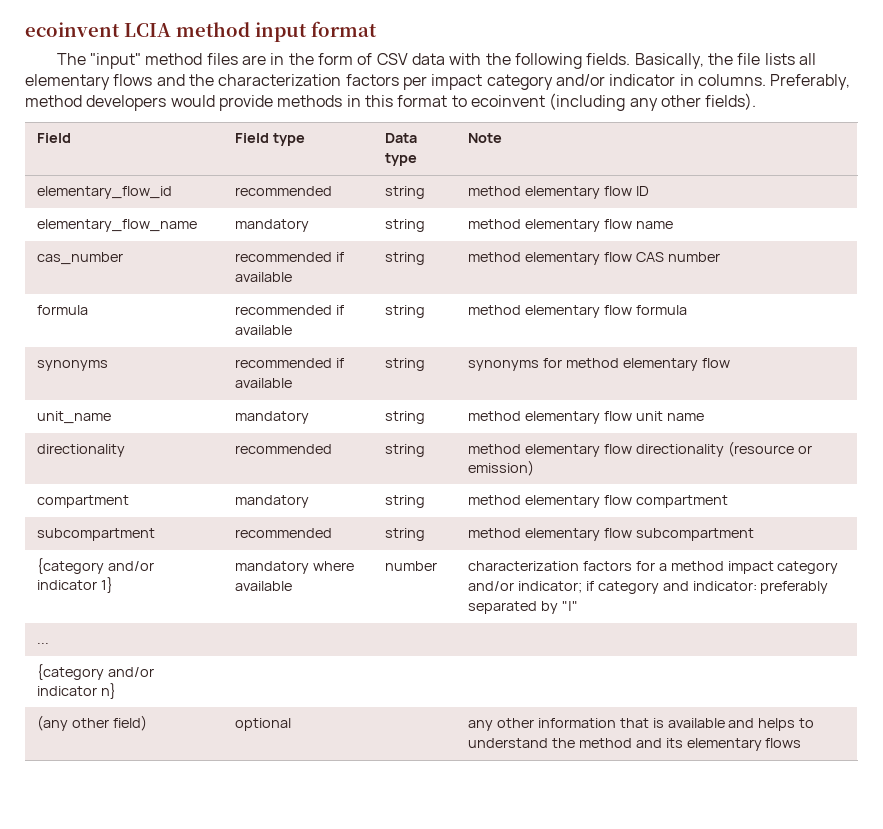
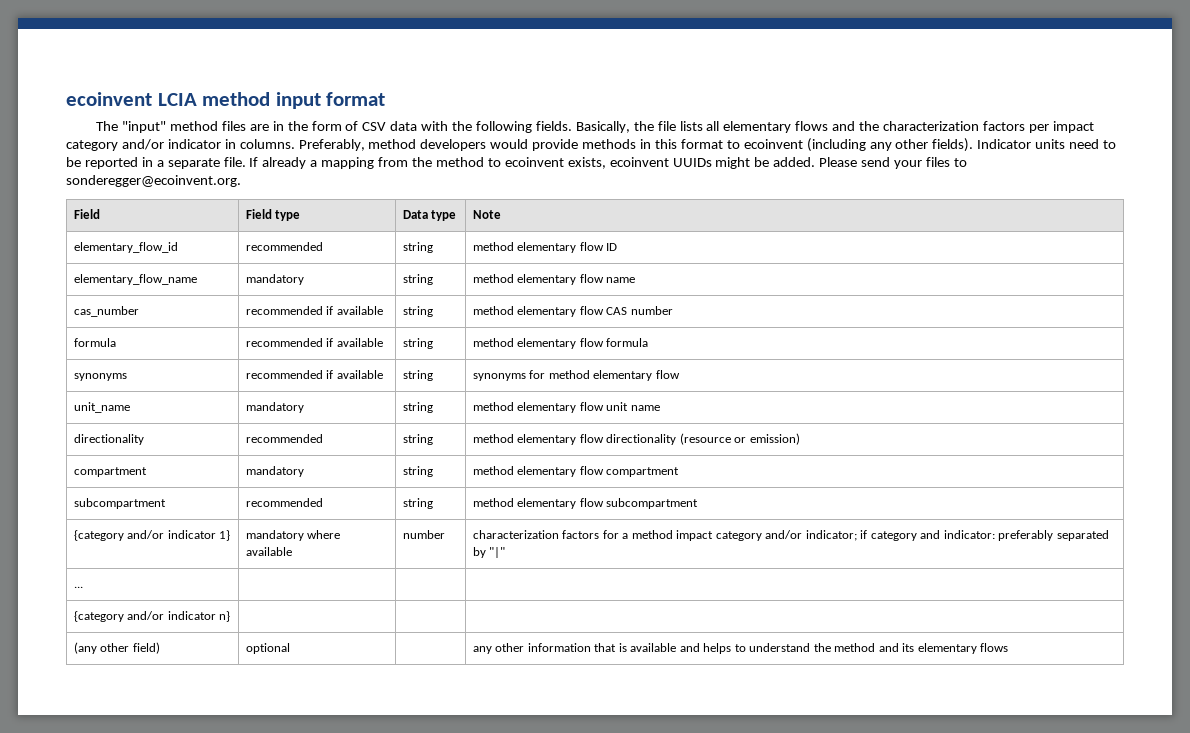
+ Indicator units need to be reported in a separate file. If already a mapping from the method to ecoinvent exists, ecoinvent UUIDs might be added. Please send your files to sonderegger@ecoinvent.org.

